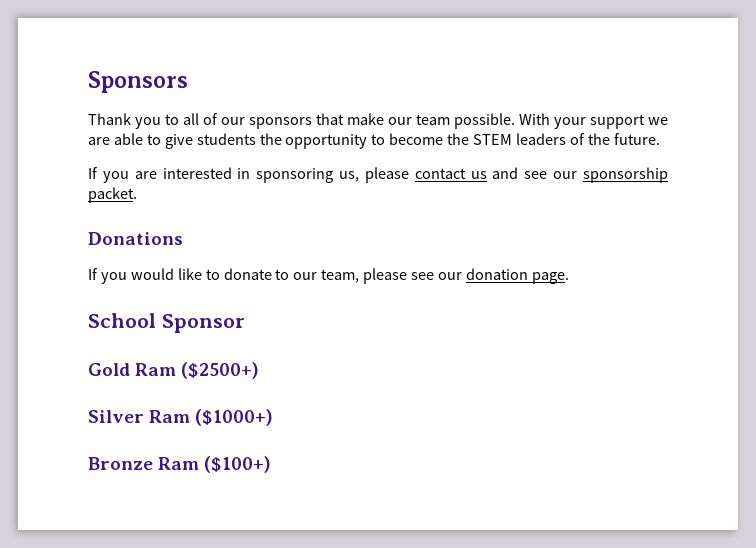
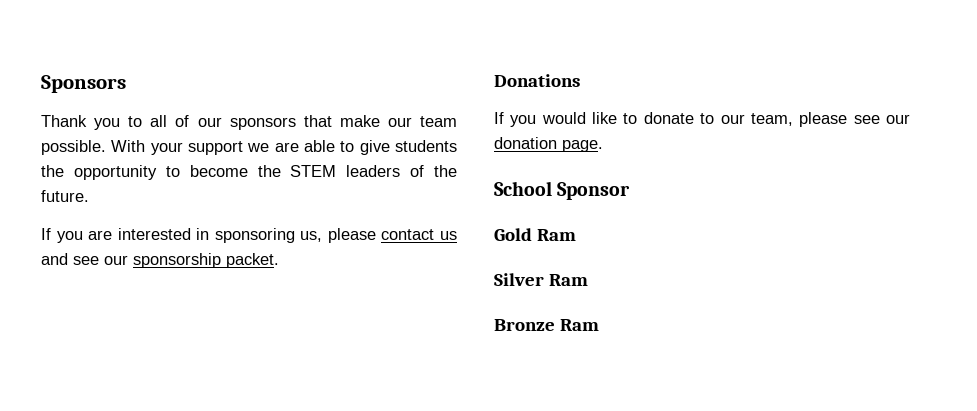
- Gold Ram ($2500+)
+ Gold Ram
- Silver Ram ($1000+)
+ Silver Ram
- Bronze Ram ($100+)
+ Bronze Ram

